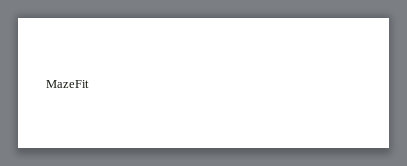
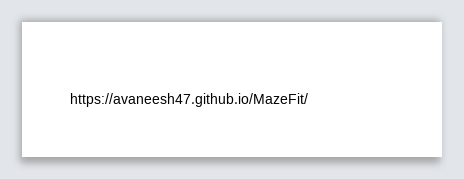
- MazeFit
+ https://avaneesh47.github.io/MazeFit/

